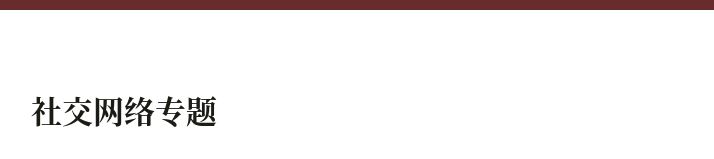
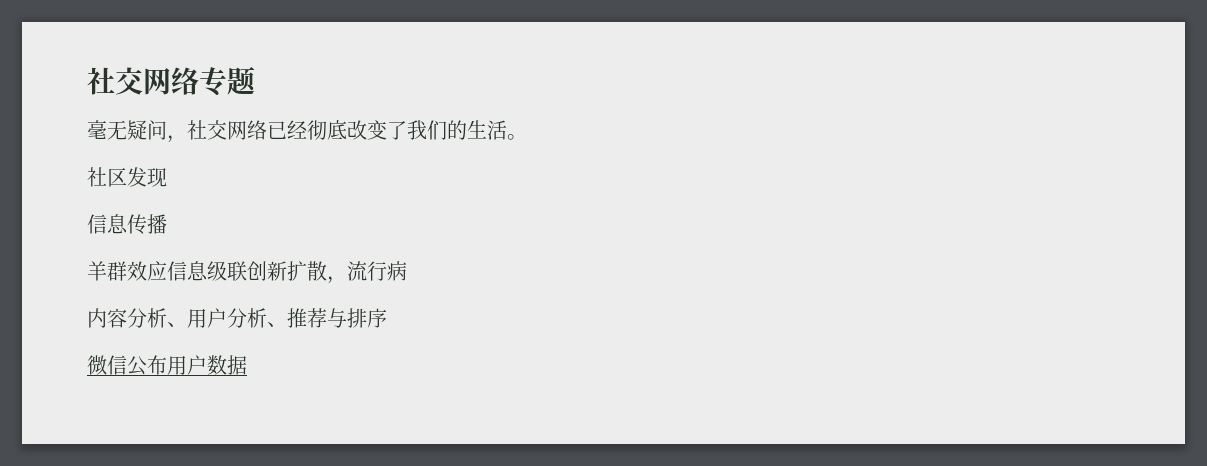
+ 毫无疑问，社交网络已经彻底改变了我们的生活。
+ 社区发现
+ 信息传播
+ 羊群效应信息级联创新扩散，流行病
+ 内容分析、用户分析、推荐与排序
+ 微信公布用户数据

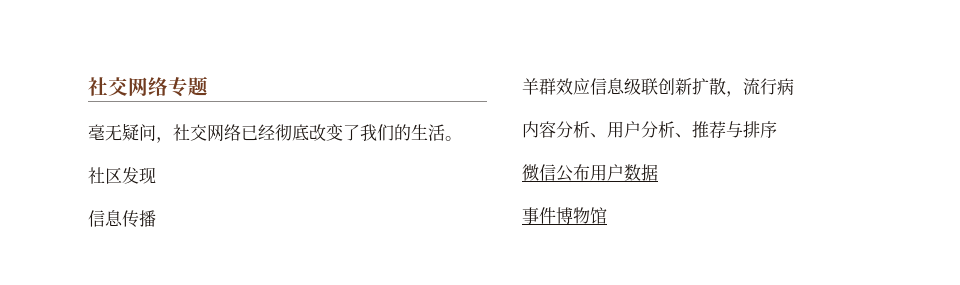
+ 事件博物馆

